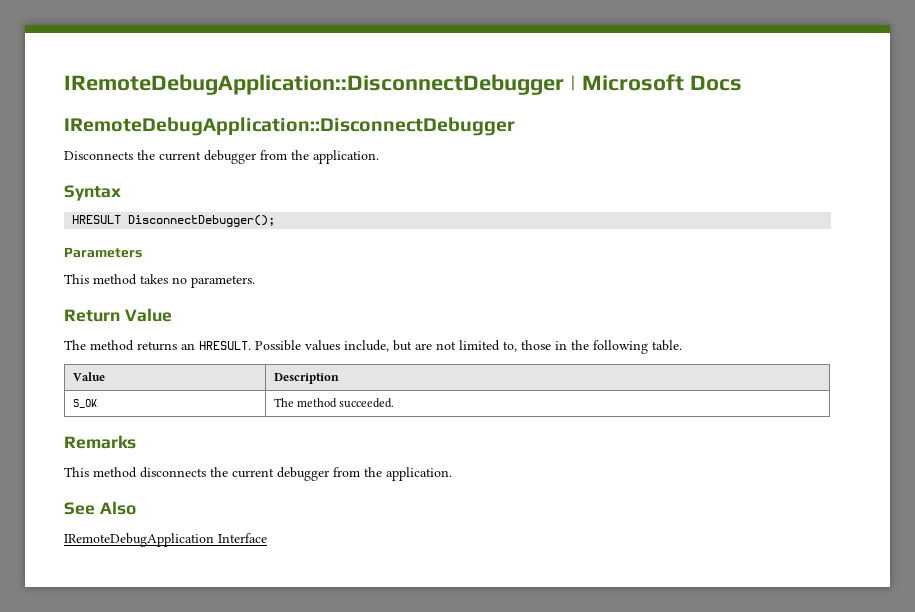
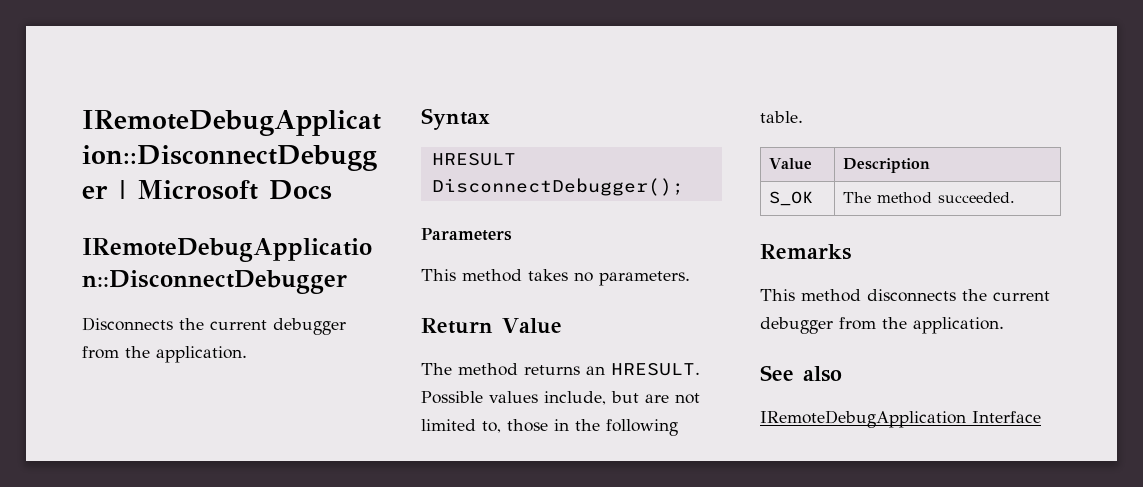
- See Also
+ See also

